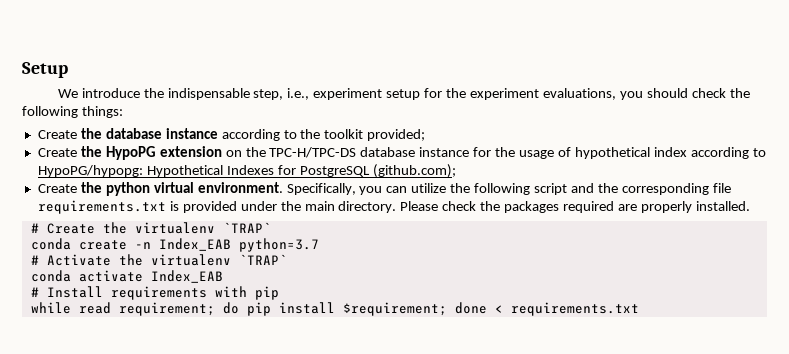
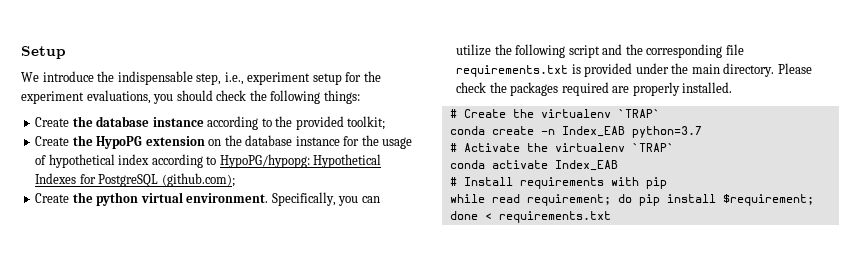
- Create the database instance according to the toolkit provided;
+ Create the database instance according to the provided toolkit;
- Create the HypoPG extension on the TPC-H/TPC-DS database instance for the usage of hypothetical index according to HypoPG/hypopg: Hypothetical Indexes for PostgreSQL (github.com);
+ Create the HypoPG extension on the database instance for the usage of hypothetical index according to HypoPG/hypopg: Hypothetical Indexes for PostgreSQL (github.com);

